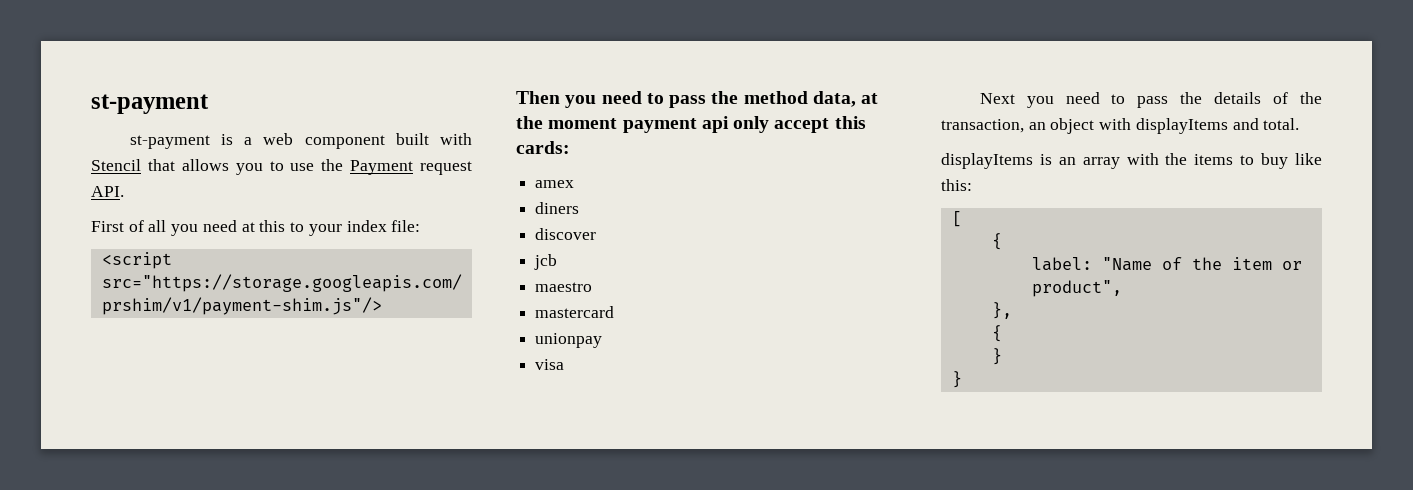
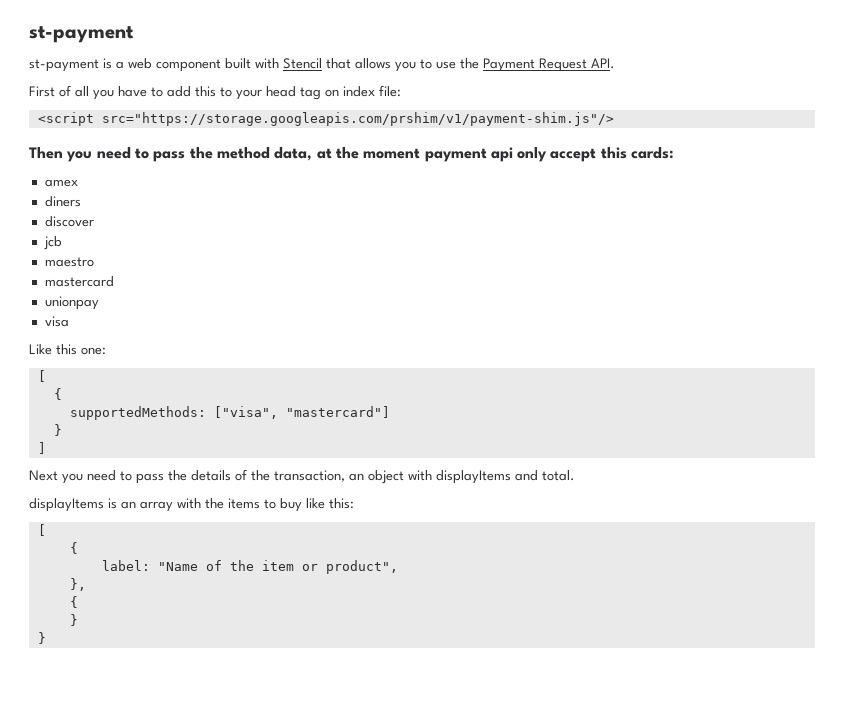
- st-payment is a web component built with Stencil that allows you to use the Payment request API.
+ st-payment is a web component built with Stencil that allows you to use the Payment Request API.
- First of all you need at this to your index file:
+ First of all you have to add this to your head tag on index file:
+ Like this one:
+ [
+ {
+ supportedMethods: ["visa", "mastercard"]
+ }
+ ]

